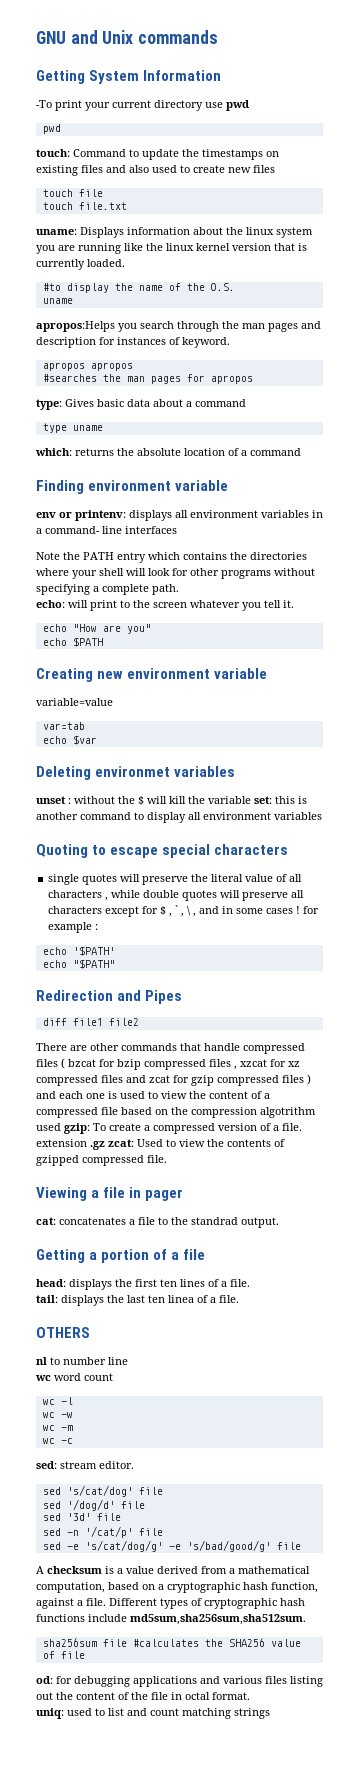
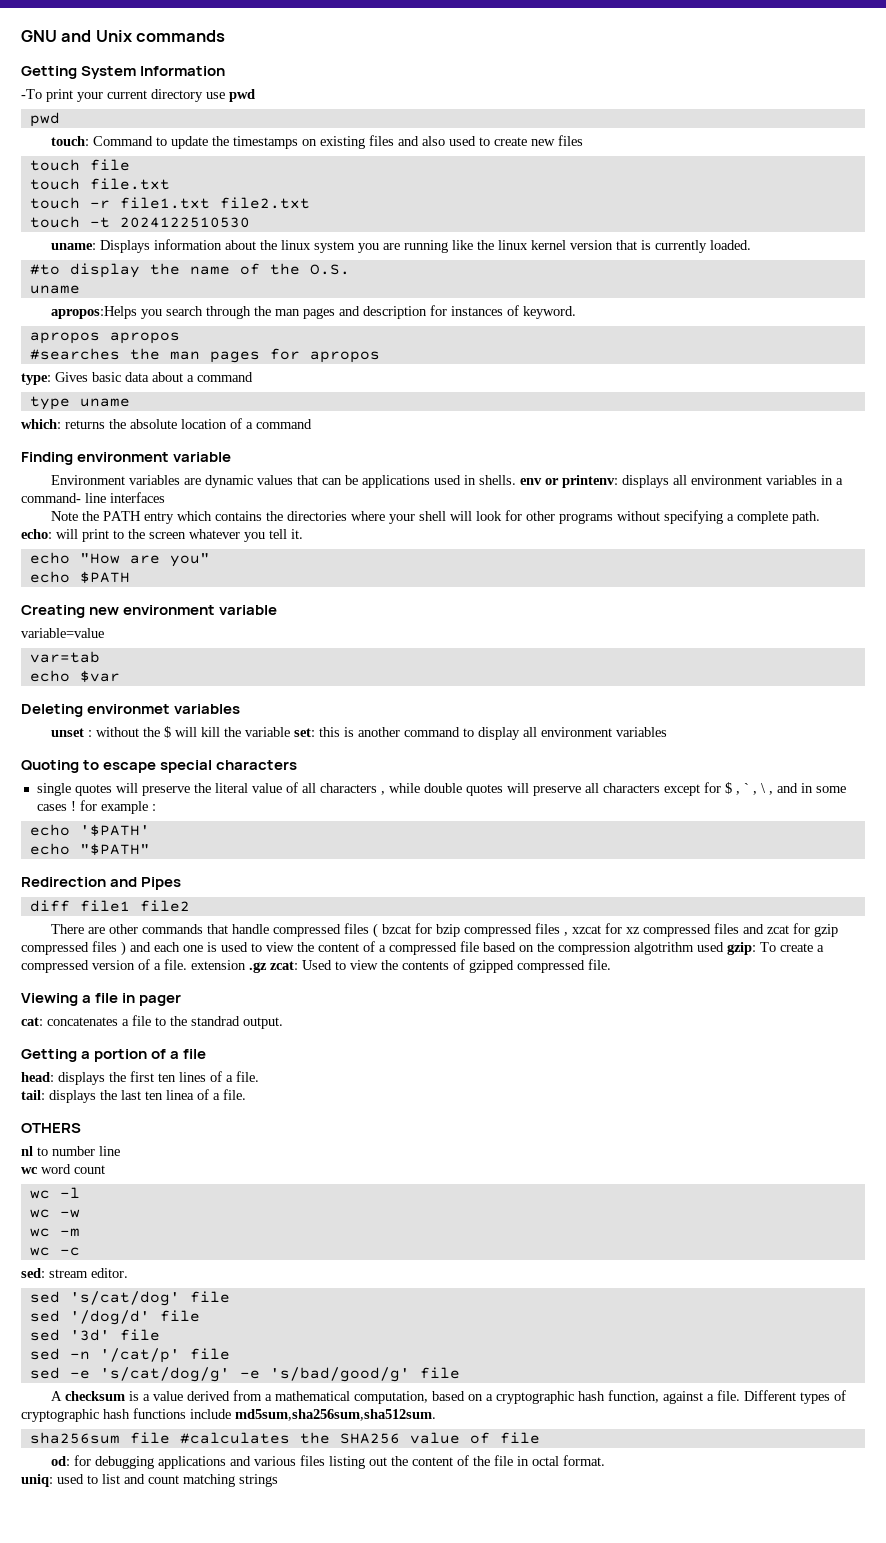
+ touch -r file1.txt file2.txt
+ touch -t 2024122510530
- env or printenv: displays all environment variables in a command- line interfaces
+ Environment variables are dynamic values that can be applications used in shells. env or printenv: displays all environment variables in a command- line interfaces

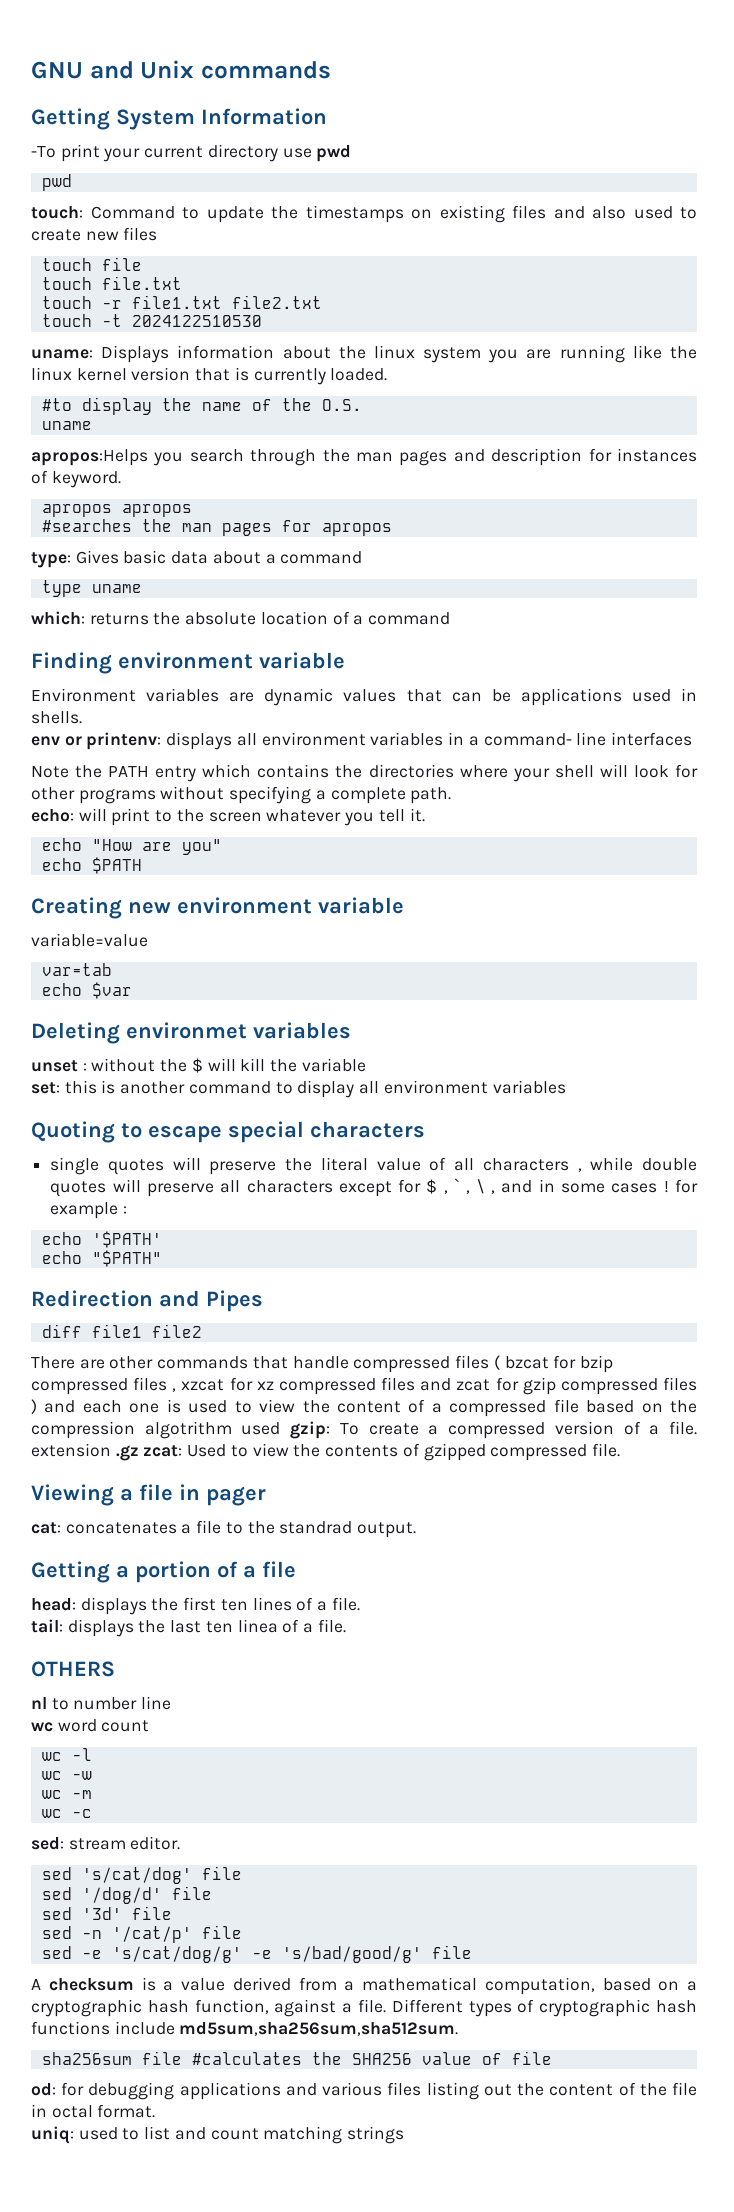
- Environment variables are dynamic values that can be applications used in shells. env or printenv: displays all environment variables in a command- line interfaces
+ Environment variables are dynamic values that can be applications used in shells.
+ env or printenv: displays all environment variables in a command- line interfaces
- unset : without the $ will kill the variable set: this is another command to display all environment variables
+ unset : without the $ will kill the variable
+ set: this is another command to display all environment variables

